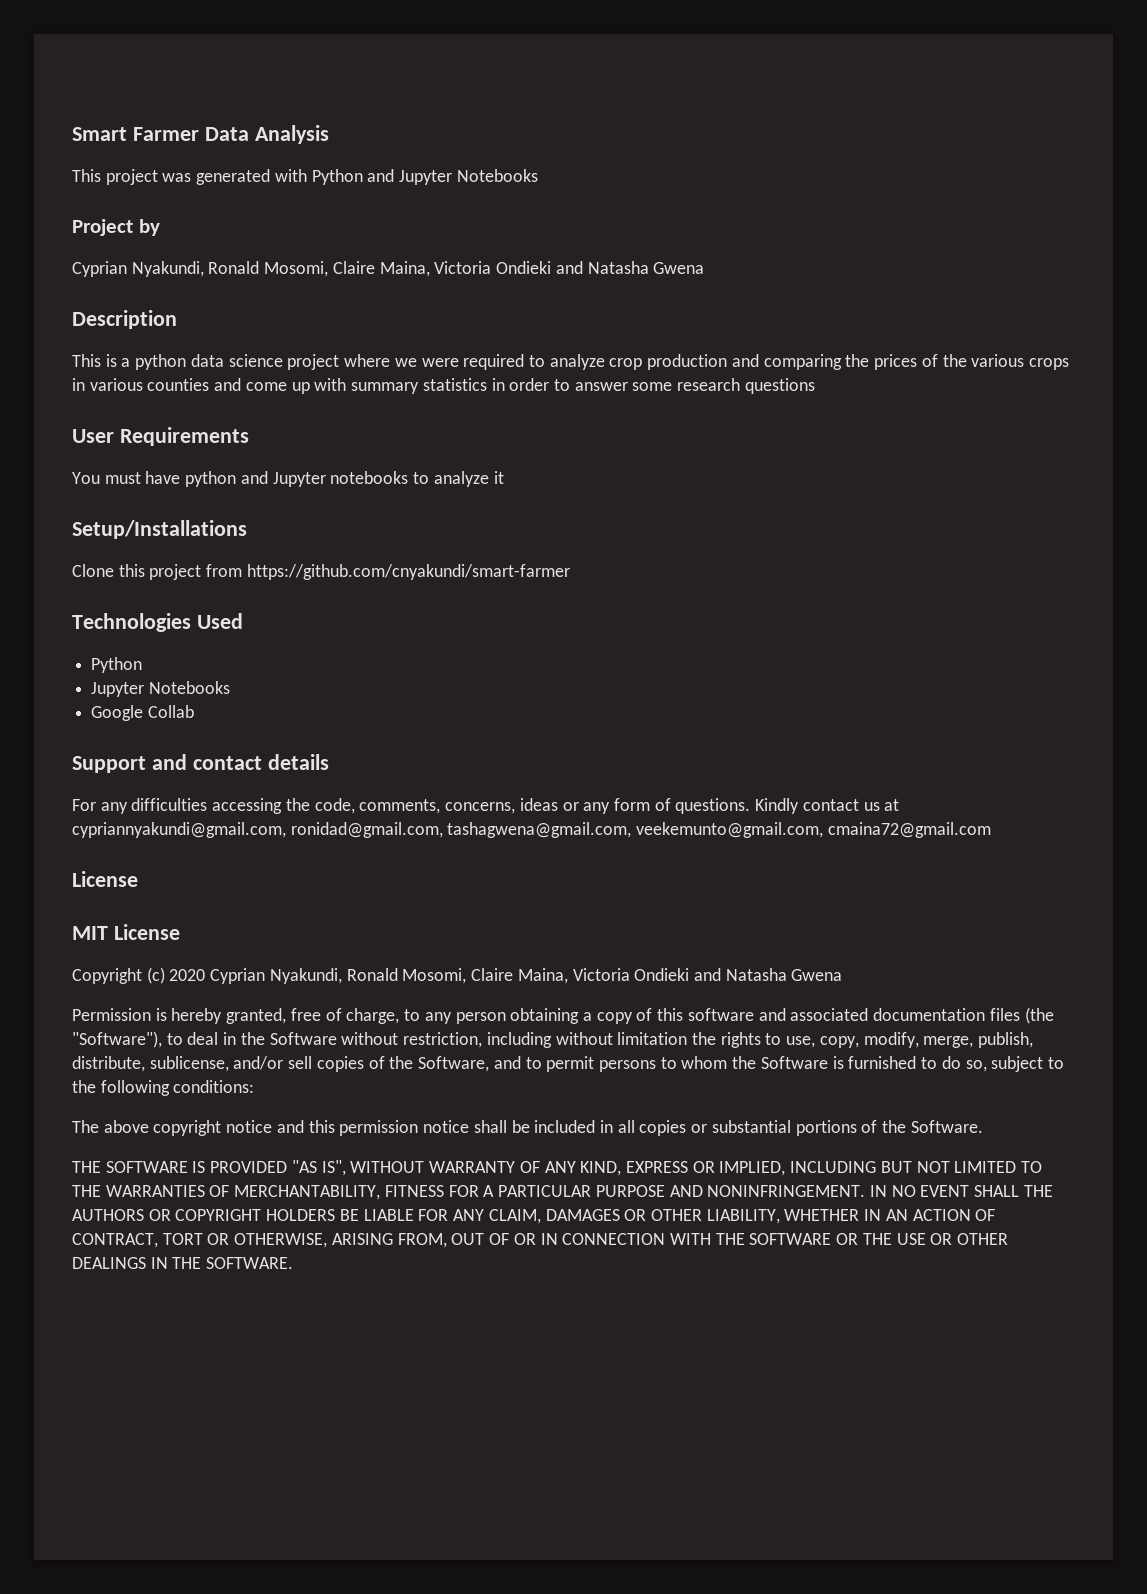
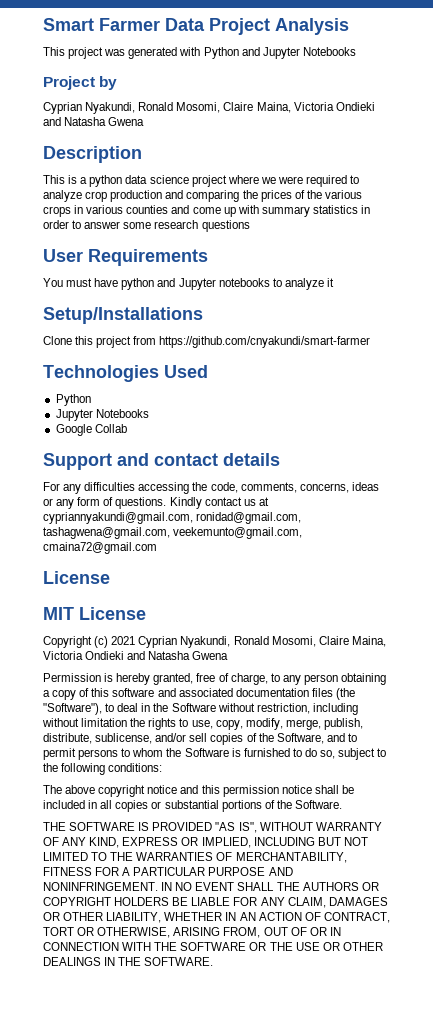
- Smart Farmer Data Analysis
+ Smart Farmer Data Project Analysis
- Copyright (c) 2020 Cyprian Nyakundi, Ronald Mosomi, Claire Maina, Victoria Ondieki and Natasha Gwena
+ Copyright (c) 2021 Cyprian Nyakundi, Ronald Mosomi, Claire Maina, Victoria Ondieki and Natasha Gwena

